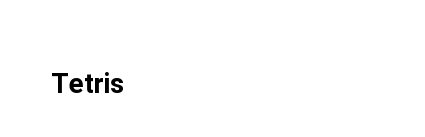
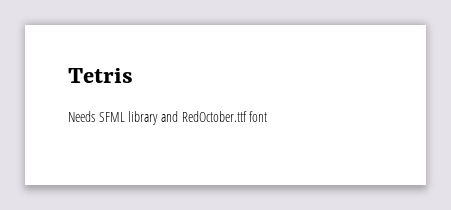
+ Needs SFML library and RedOctober.ttf font

